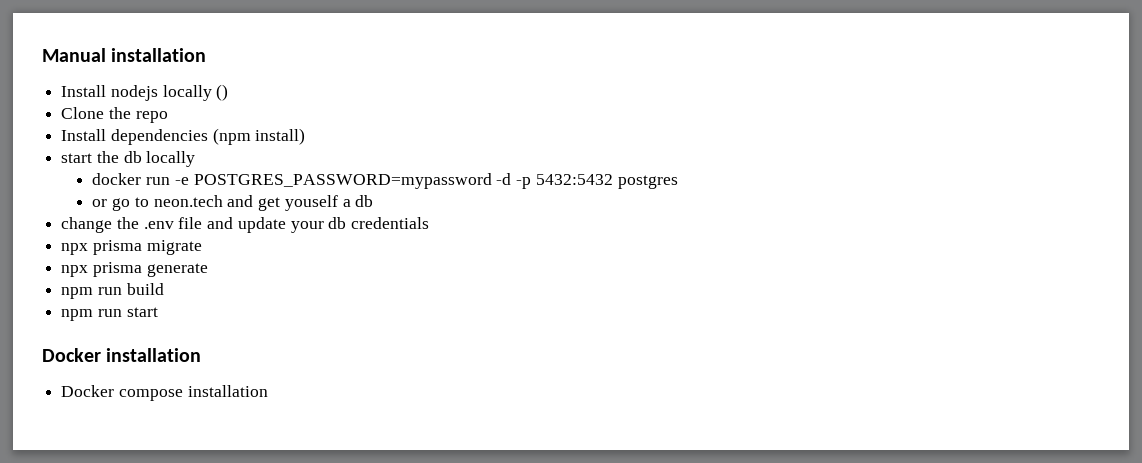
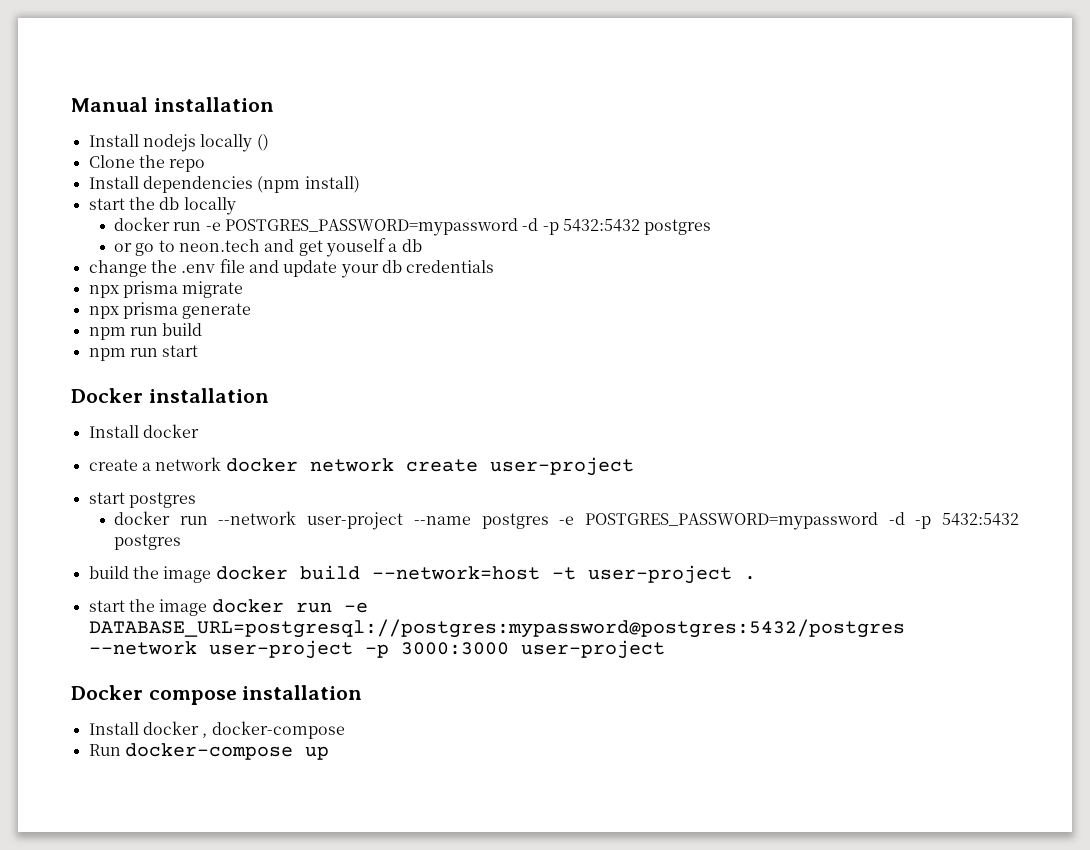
  Docker installation
+ Install docker
+ create a network docker network create user-project
+ start postgres
+ docker run --network user-project --name postgres -e POSTGRES_PASSWORD=mypassword -d -p 5432:5432 postgres
+ build the image docker build --network=host -t user-project .
+ start the image docker run -e DATABASE_URL=postgresql://postgres:mypassword@postgres:5432/postgres --network user-project -p 3000:3000 user-project
  Docker compose installation
+ Install docker , docker-compose
+ Run docker-compose up

